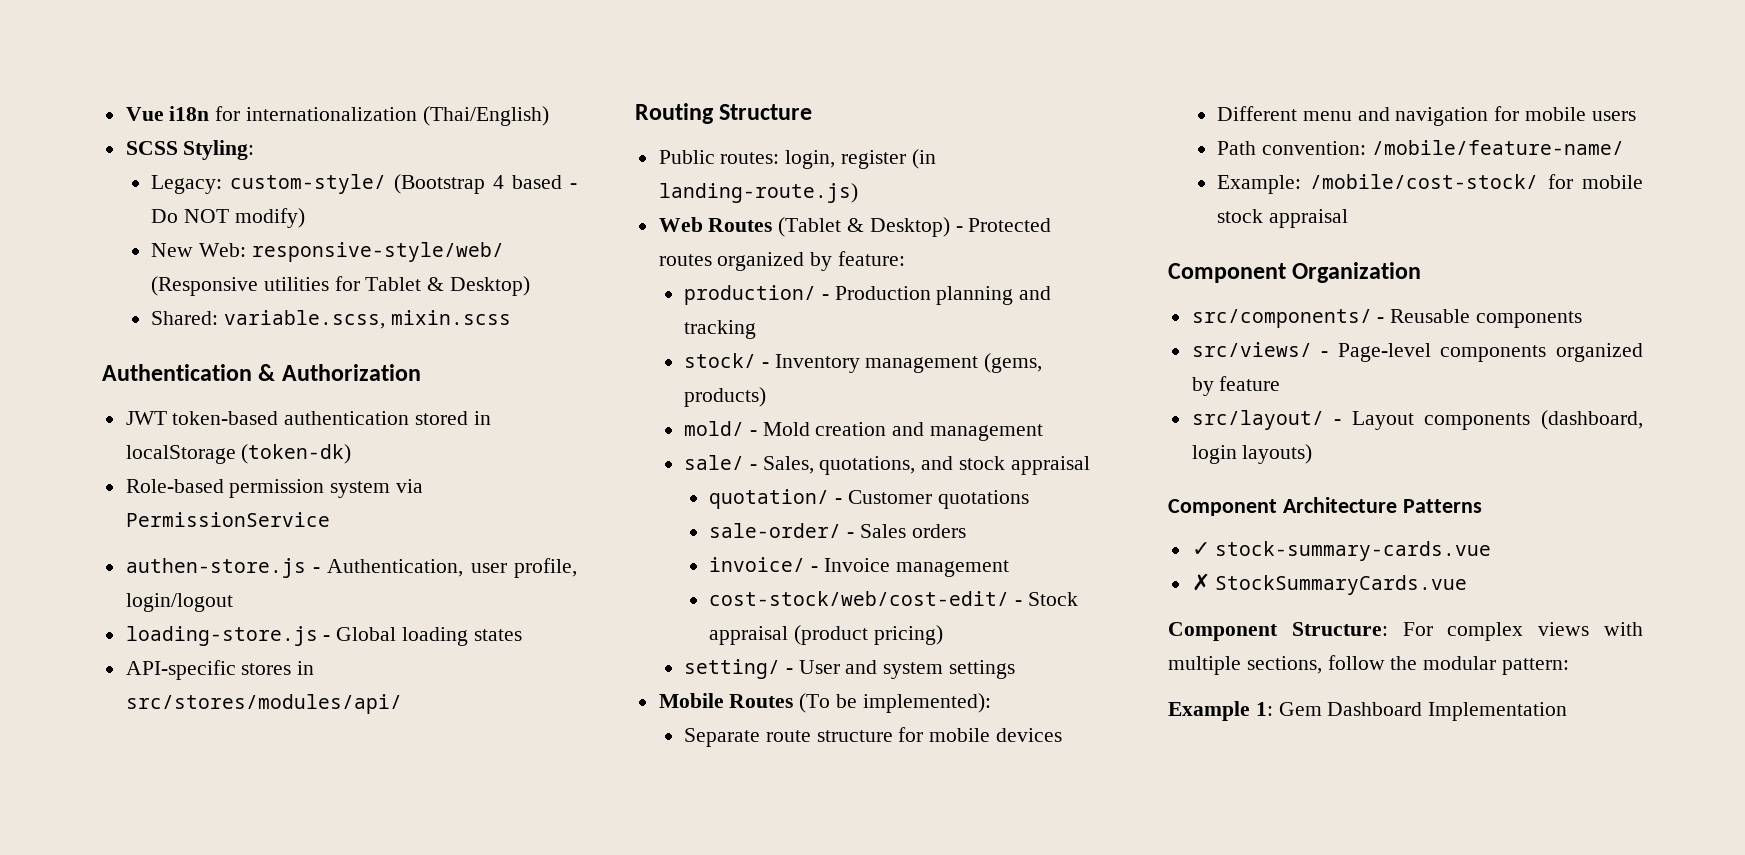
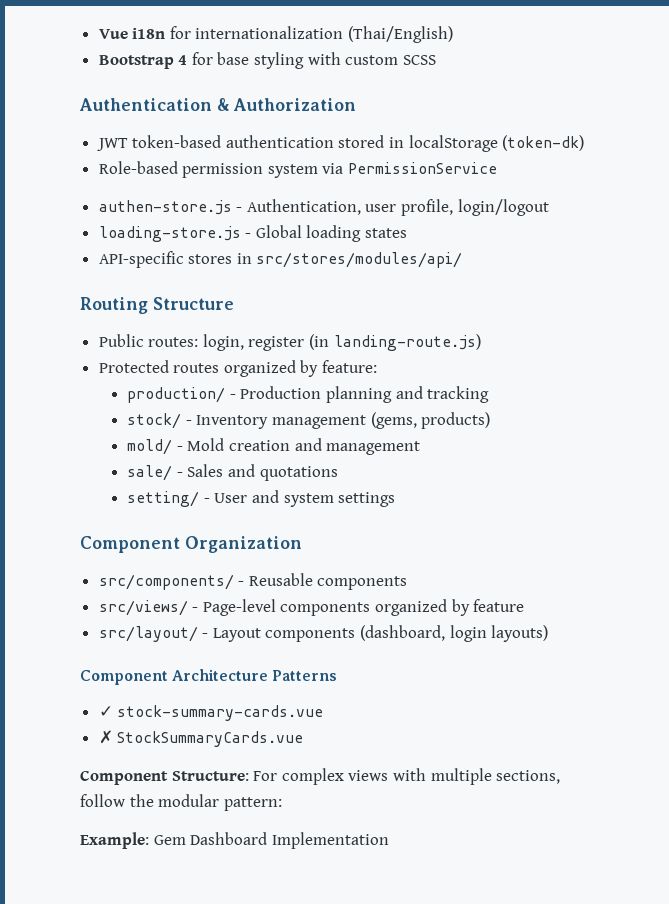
- SCSS Styling:
- Legacy: custom-style/ (Bootstrap 4 based - Do NOT modify)
- New Web: responsive-style/web/ (Responsive utilities for Tablet & Desktop)
- Shared: variable.scss, mixin.scss
+ Bootstrap 4 for base styling with custom SCSS
- Web Routes (Tablet & Desktop) - Protected routes organized by feature:
+ Protected routes organized by feature:
- sale/ - Sales, quotations, and stock appraisal
- quotation/ - Customer quotations
- sale-order/ - Sales orders
- invoice/ - Invoice management
- cost-stock/web/cost-edit/ - Stock appraisal (product pricing)
+ sale/ - Sales and quotations
- Mobile Routes (To be implemented):
- Separate route structure for mobile devices
- Different menu and navigation for mobile users
- Path convention: /mobile/feature-name/
- Example: /mobile/cost-stock/ for mobile stock appraisal
- Example 1: Gem Dashboard Implementation
+ Example: Gem Dashboard Implementation

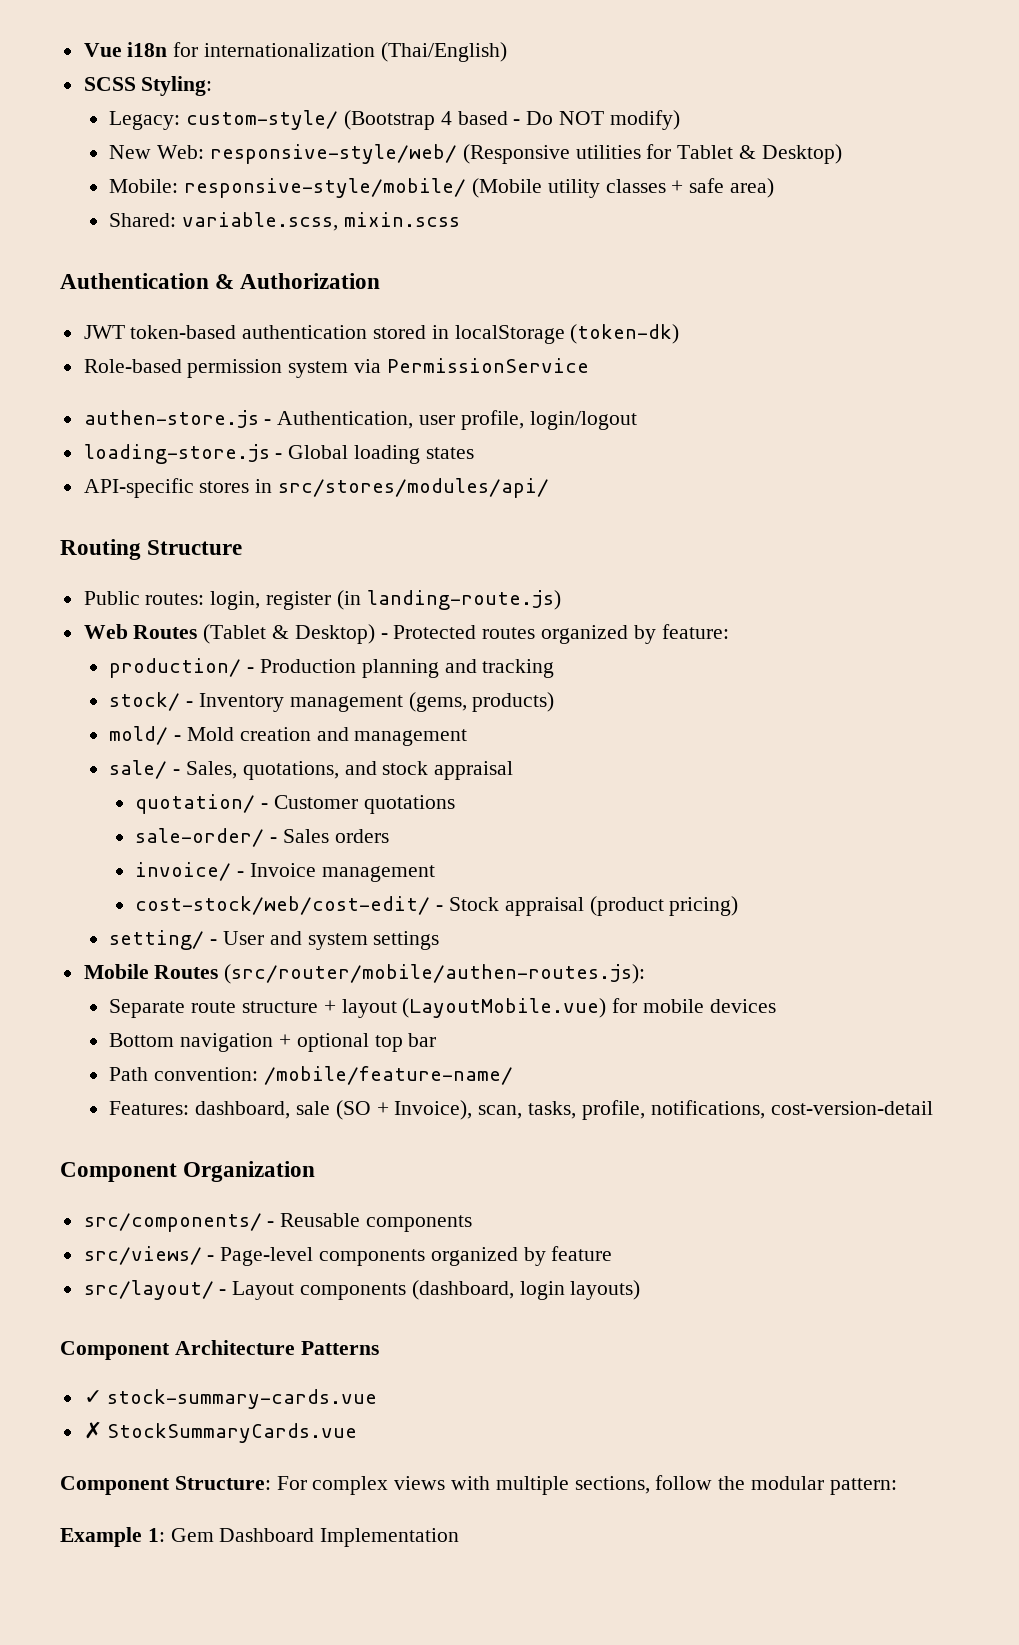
- Bootstrap 4 for base styling with custom SCSS
+ SCSS Styling:
+ Legacy: custom-style/ (Bootstrap 4 based - Do NOT modify)
+ New Web: responsive-style/web/ (Responsive utilities for Tablet & Desktop)
+ Mobile: responsive-style/mobile/ (Mobile utility classes + safe area)
+ Shared: variable.scss, mixin.scss
- Protected routes organized by feature:
+ Web Routes (Tablet & Desktop) - Protected routes organized by feature:
- sale/ - Sales and quotations
+ sale/ - Sales, quotations, and stock appraisal
+ quotation/ - Customer quotations
+ sale-order/ - Sales orders
+ invoice/ - Invoice management
+ cost-stock/web/cost-edit/ - Stock appraisal (product pricing)
+ Mobile Routes (src/router/mobile/authen-routes.js):
+ Separate route structure + layout (LayoutMobile.vue) for mobile devices
+ Bottom navigation + optional top bar
+ Path convention: /mobile/feature-name/
+ Features: dashboard, sale (SO + Invoice), scan, tasks, profile, notifications, cost-version-detail
- Example: Gem Dashboard Implementation
+ Example 1: Gem Dashboard Implementation

